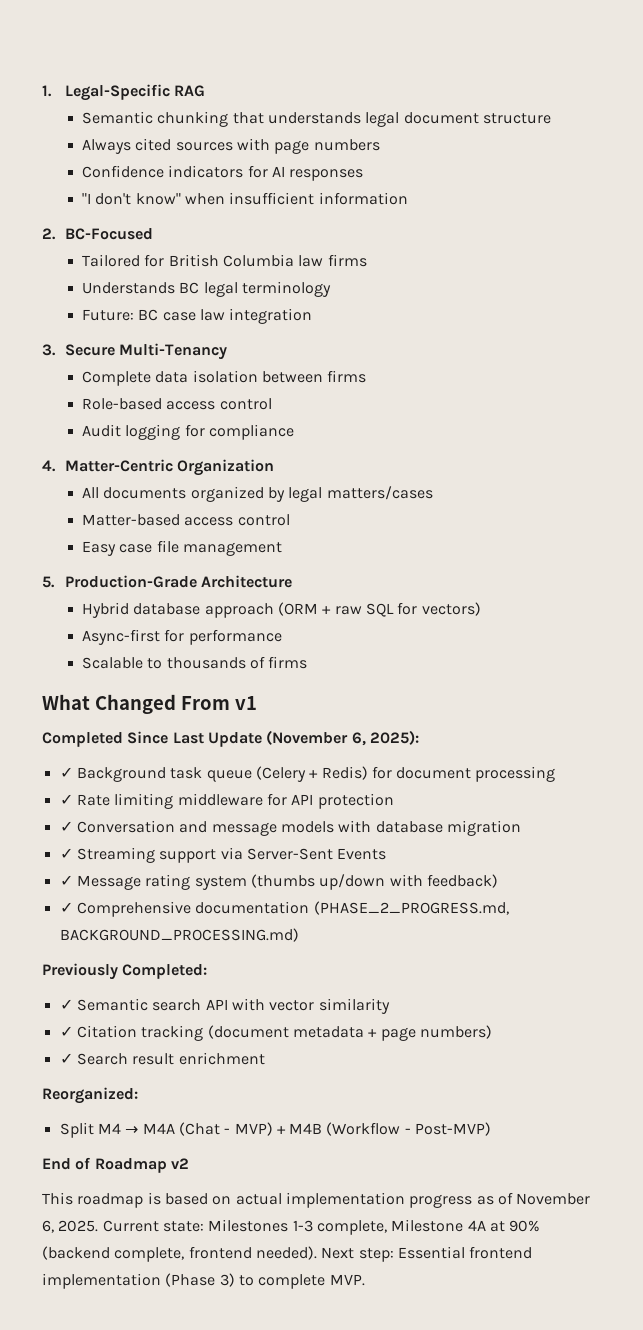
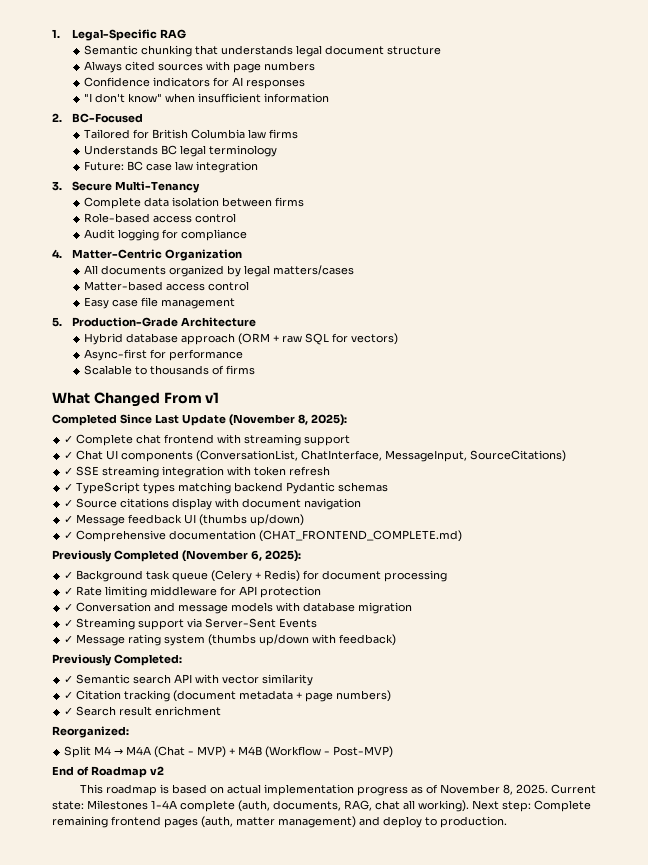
- Completed Since Last Update (November 6, 2025):
+ Completed Since Last Update (November 8, 2025):
+ ✓ Complete chat frontend with streaming support
+ ✓ Chat UI components (ConversationList, ChatInterface, MessageInput, SourceCitations)
+ ✓ SSE streaming integration with token refresh
+ ✓ TypeScript types matching backend Pydantic schemas
+ ✓ Source citations display with document navigation
+ ✓ Message feedback UI (thumbs up/down)
+ ✓ Comprehensive documentation (CHAT_FRONTEND_COMPLETE.md)
+ Previously Completed (November 6, 2025):
- ✓ Comprehensive documentation (PHASE_2_PROGRESS.md, BACKGROUND_PROCESSING.md)
- This roadmap is based on actual implementation progress as of November 6, 2025.
+ This roadmap is based on actual implementation progress as of November 8, 2025.
- Current state: Milestones 1-3 complete, Milestone 4A at 90% (backend complete, frontend needed). Next step: Essential frontend implementation (Phase 3) to complete MVP.
+ Current state: Milestones 1-4A complete (auth, documents, RAG, chat all working). Next step: Complete remaining frontend pages (auth, matter management) and deploy to production.

